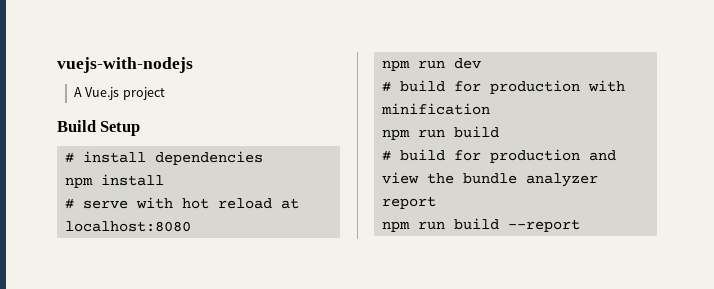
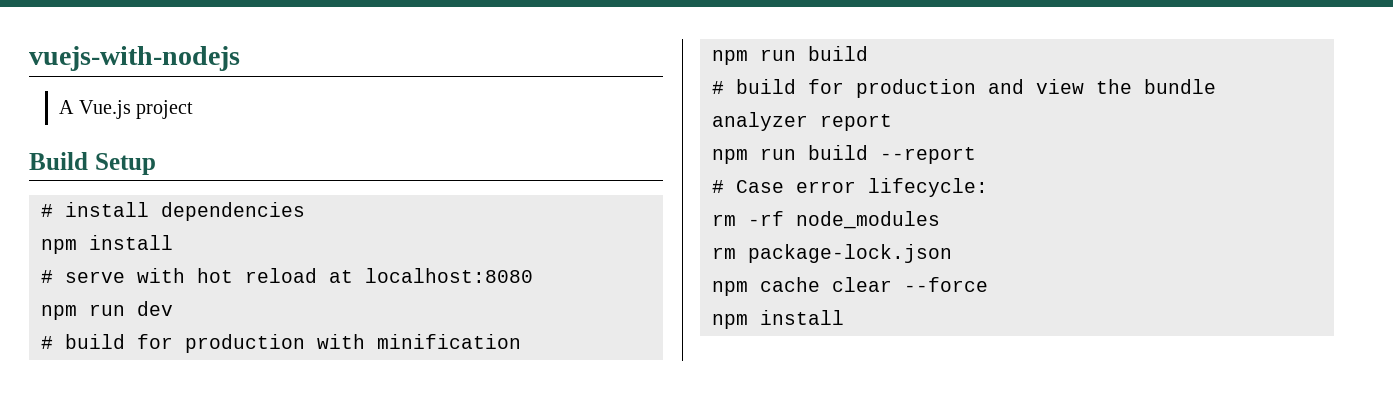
+ # Case error lifecycle:
+ rm -rf node_modules
+ rm package-lock.json
+ npm cache clear --force
+ npm install

